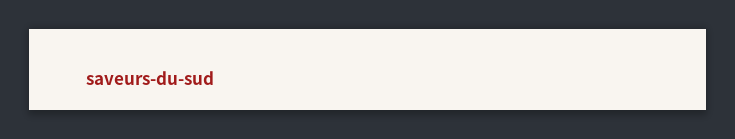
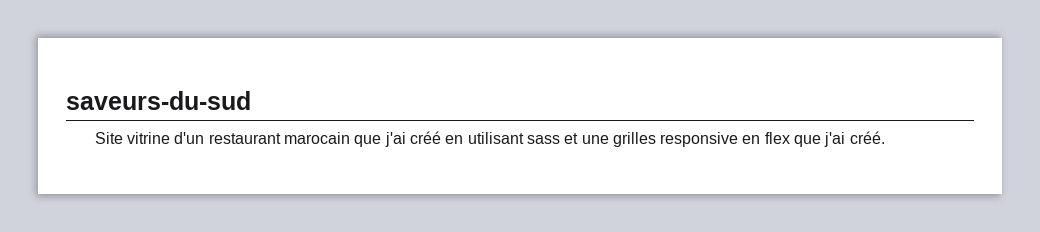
+ Site vitrine d'un restaurant marocain que j'ai créé en utilisant sass et une grilles responsive en flex que j'ai créé.

